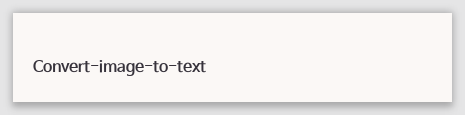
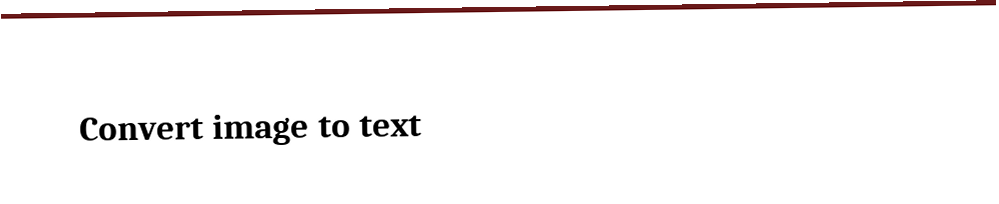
- Convert-image-to-text
+ Convert image to text

